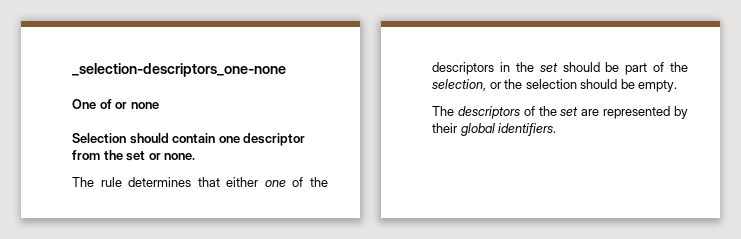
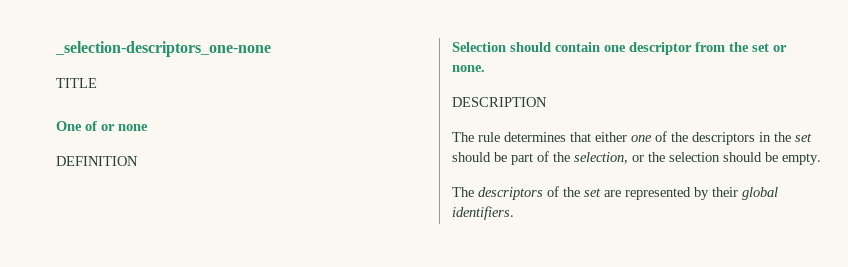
+ TITLE
+ DEFINITION
+ DESCRIPTION

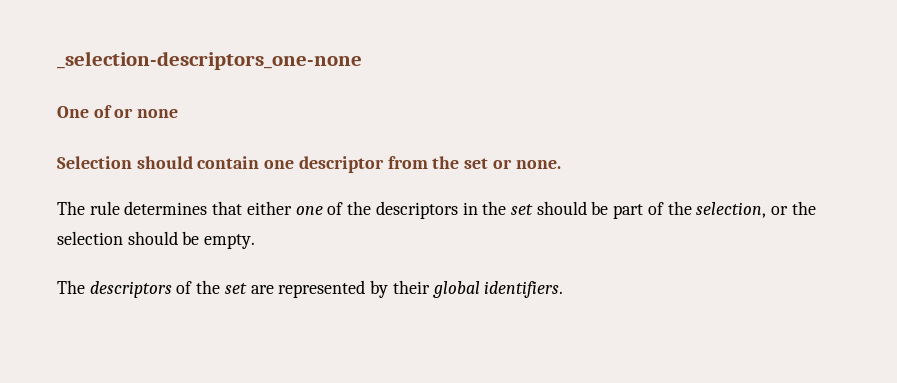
- TITLE
- DEFINITION
- DESCRIPTION

